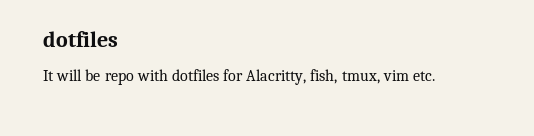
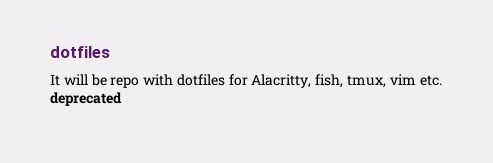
- It will be repo with dotfiles for Alacritty, fish, tmux, vim etc.
+ It will be repo with dotfiles for Alacritty, fish, tmux, vim etc. deprecated

